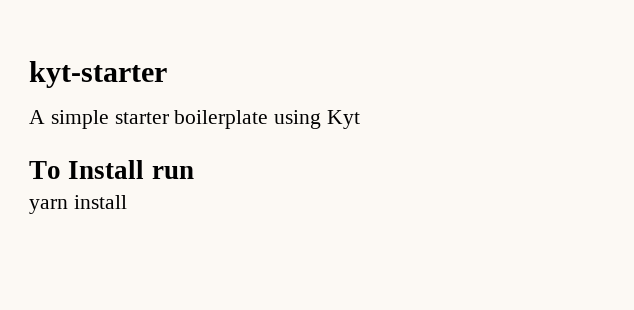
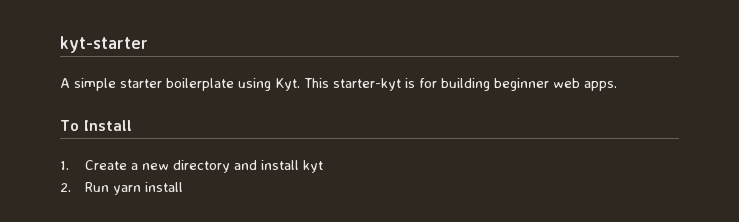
- A simple starter boilerplate using Kyt
- To Install run
- yarn install
+ A simple starter boilerplate using Kyt. This starter-kyt is for building beginner web apps.
+ To Install
+ 1. Create a new directory and install kyt
+ 2. Run yarn install

